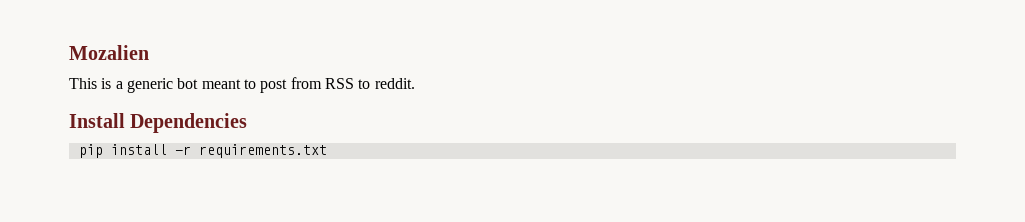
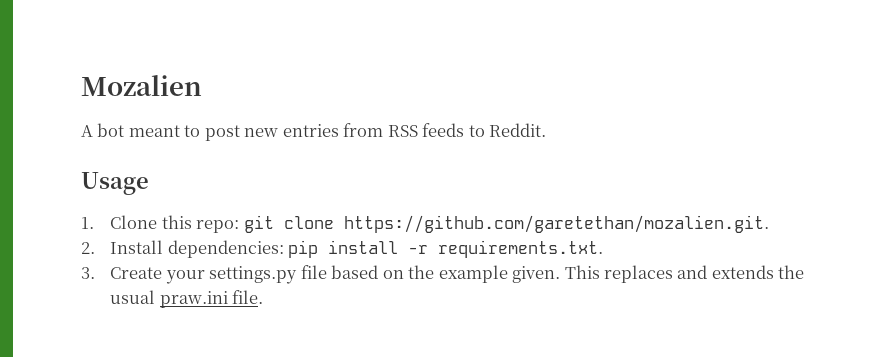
- This is a generic bot meant to post from RSS to reddit.
- Install Dependencies
- pip install -r requirements.txt
+ A bot meant to post new entries from RSS feeds to Reddit.
+ Usage
+ 1. Clone this repo: git clone https://github.com/garetethan/mozalien.git.
+ 2. Install dependencies: pip install -r requirements.txt.
+ 3. Create your settings.py file based on the example given. This replaces and extends the usual praw.ini file.

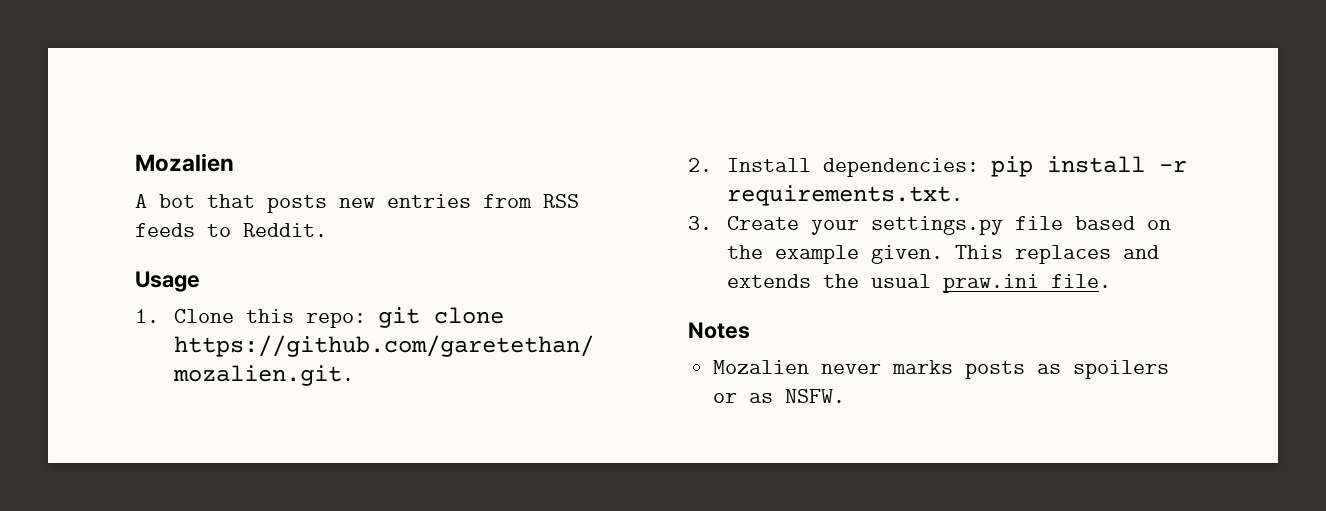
- A bot meant to post new entries from RSS feeds to Reddit.
+ A bot that posts new entries from RSS feeds to Reddit.
+ Notes
+ Mozalien never marks posts as spoilers or as NSFW.

